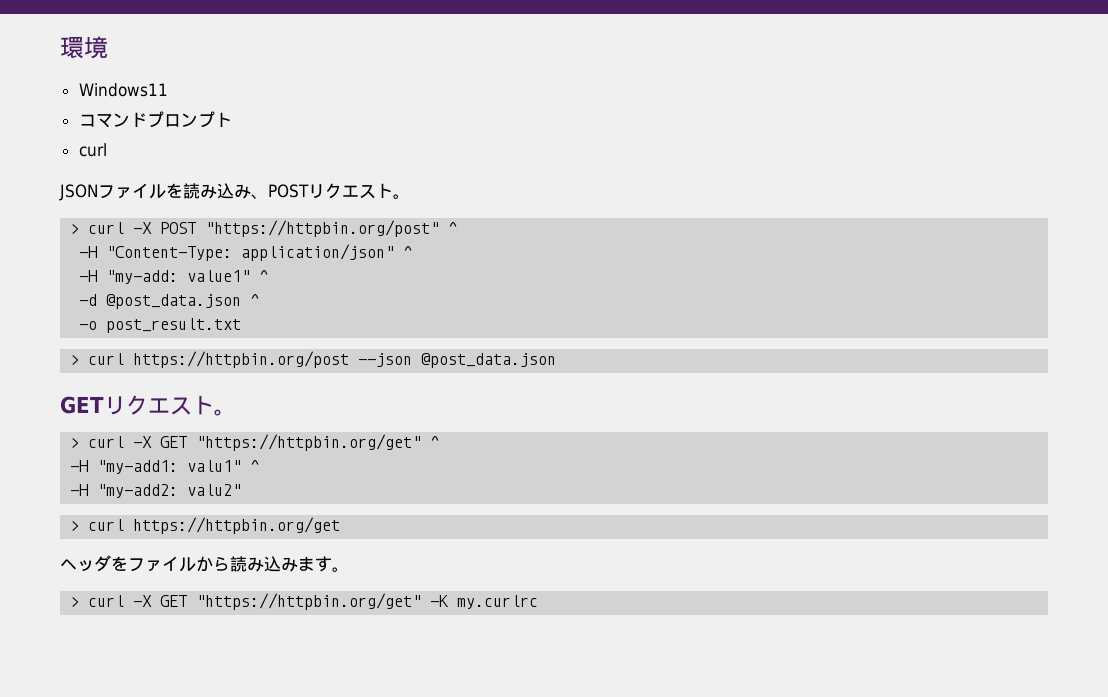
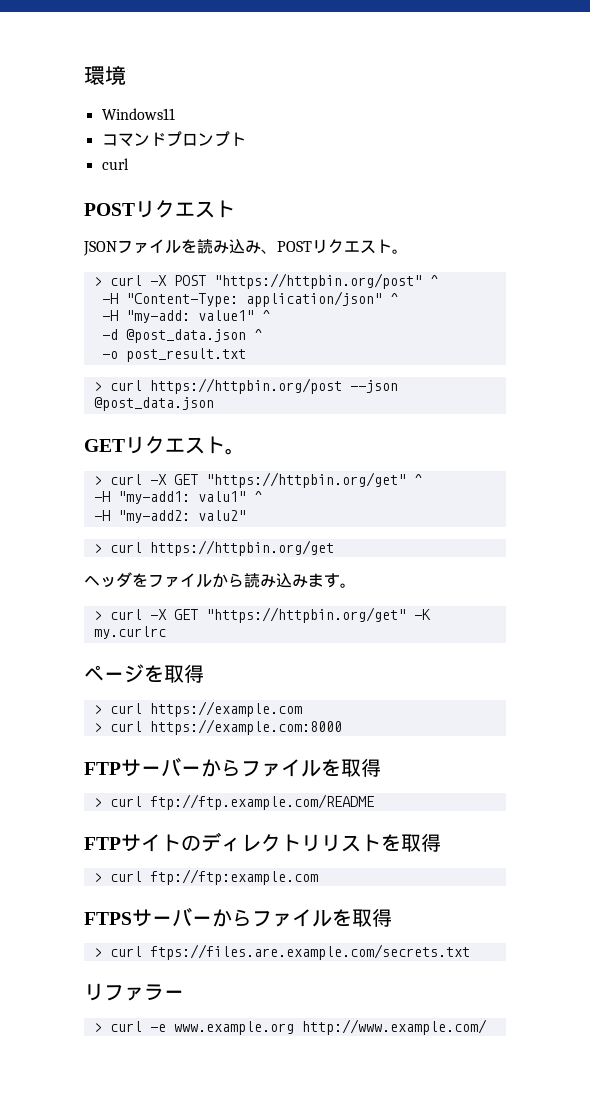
  コマンドプロンプト
  curl
+ POSTリクエスト
+ ページを取得
+ > curl https://example.com
+ > curl https://example.com:8000
+ FTPサーバーからファイルを取得
+ > curl ftp://ftp.example.com/README
+ FTPサイトのディレクトリリストを取得
+ > curl ftp://ftp:example.com
+ FTPSサーバーからファイルを取得
+ > curl ftps://files.are.example.com/secrets.txt
+ リファラー
+ > curl -e www.example.org http://www.example.com/

